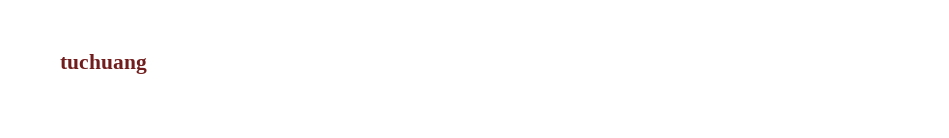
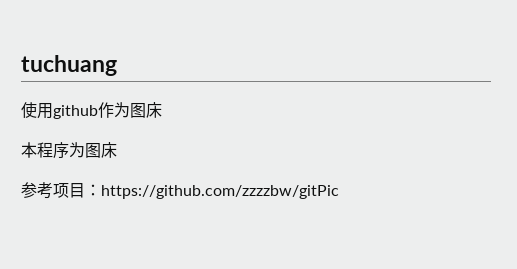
+ 使用github作为图床
+ 本程序为图床
+ 参考项目：https://github.com/zzzzbw/gitPic

